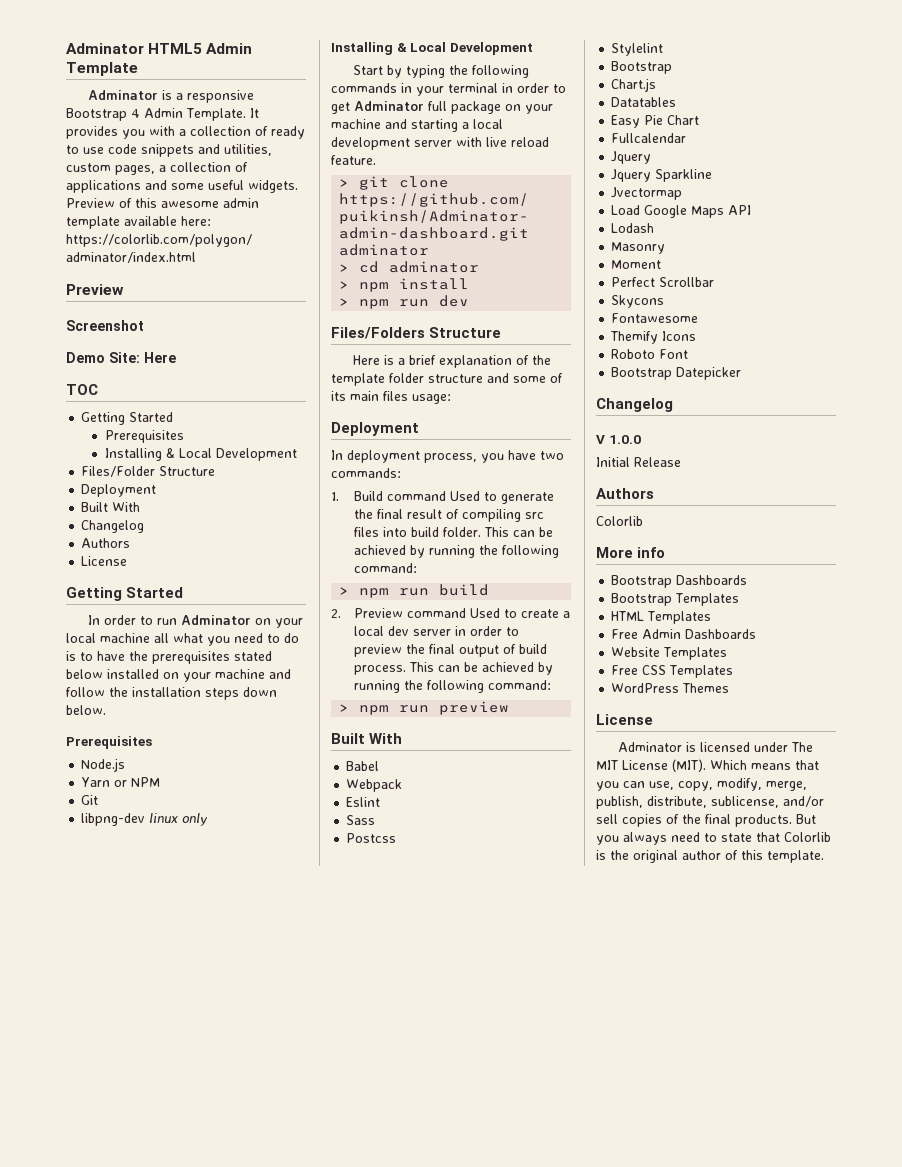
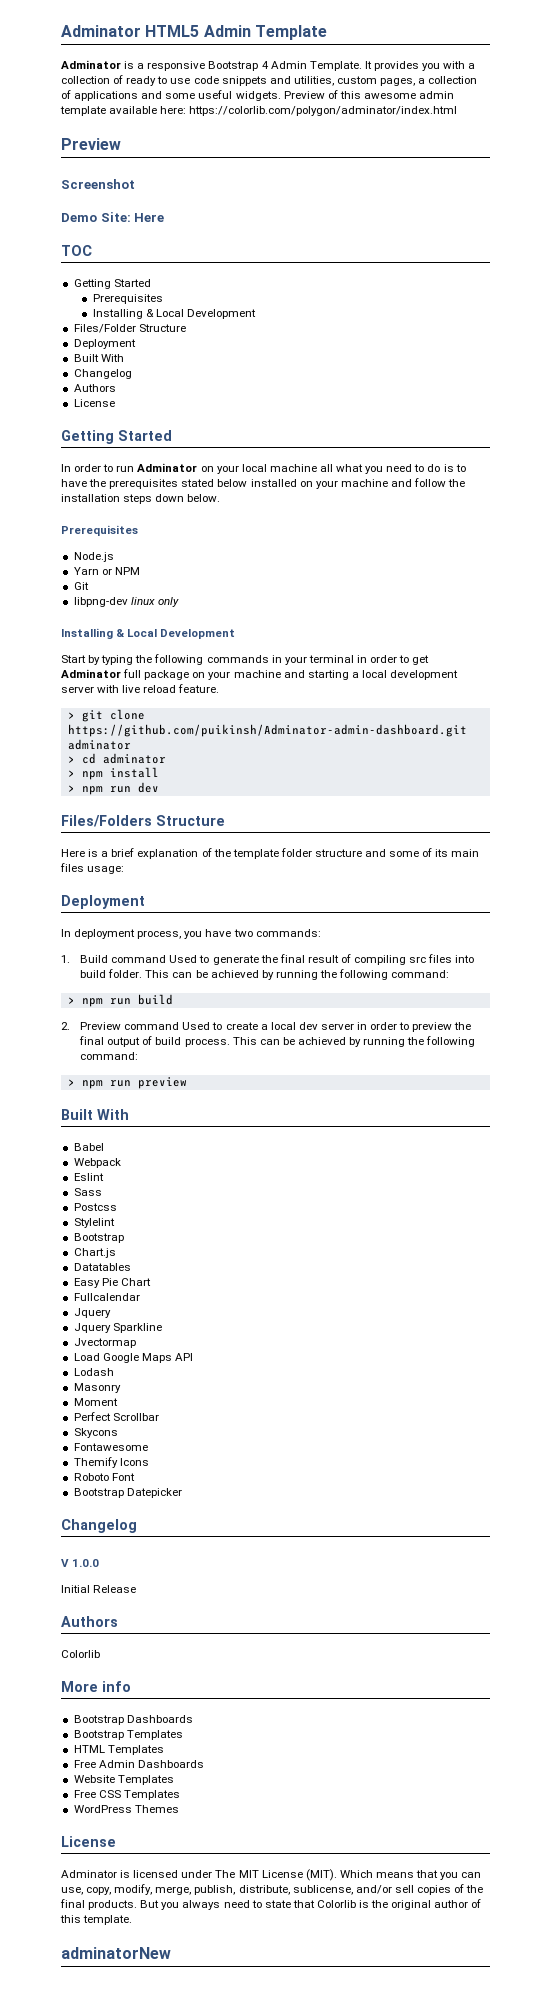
+ adminatorNew

